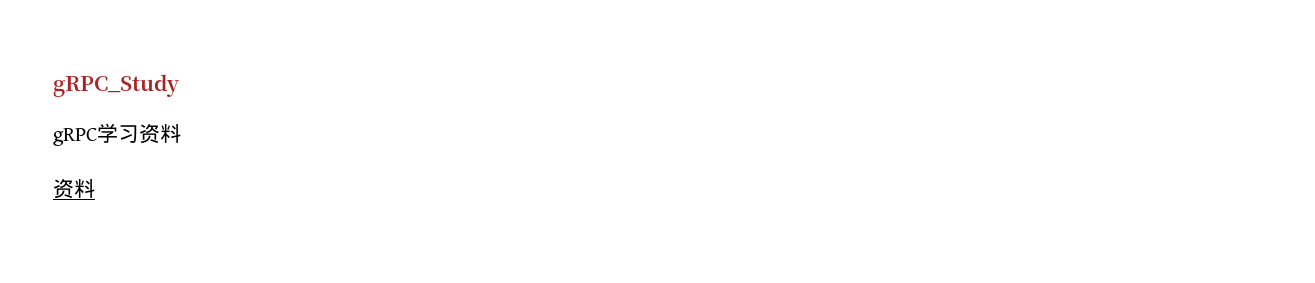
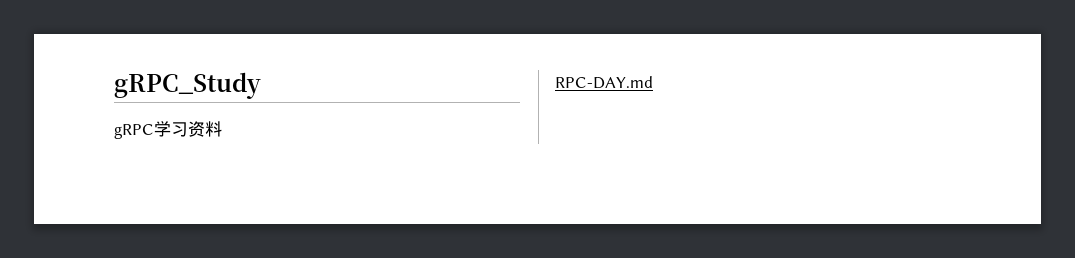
  gRPC学习资料
- 资料
+ RPC-DAY.md

